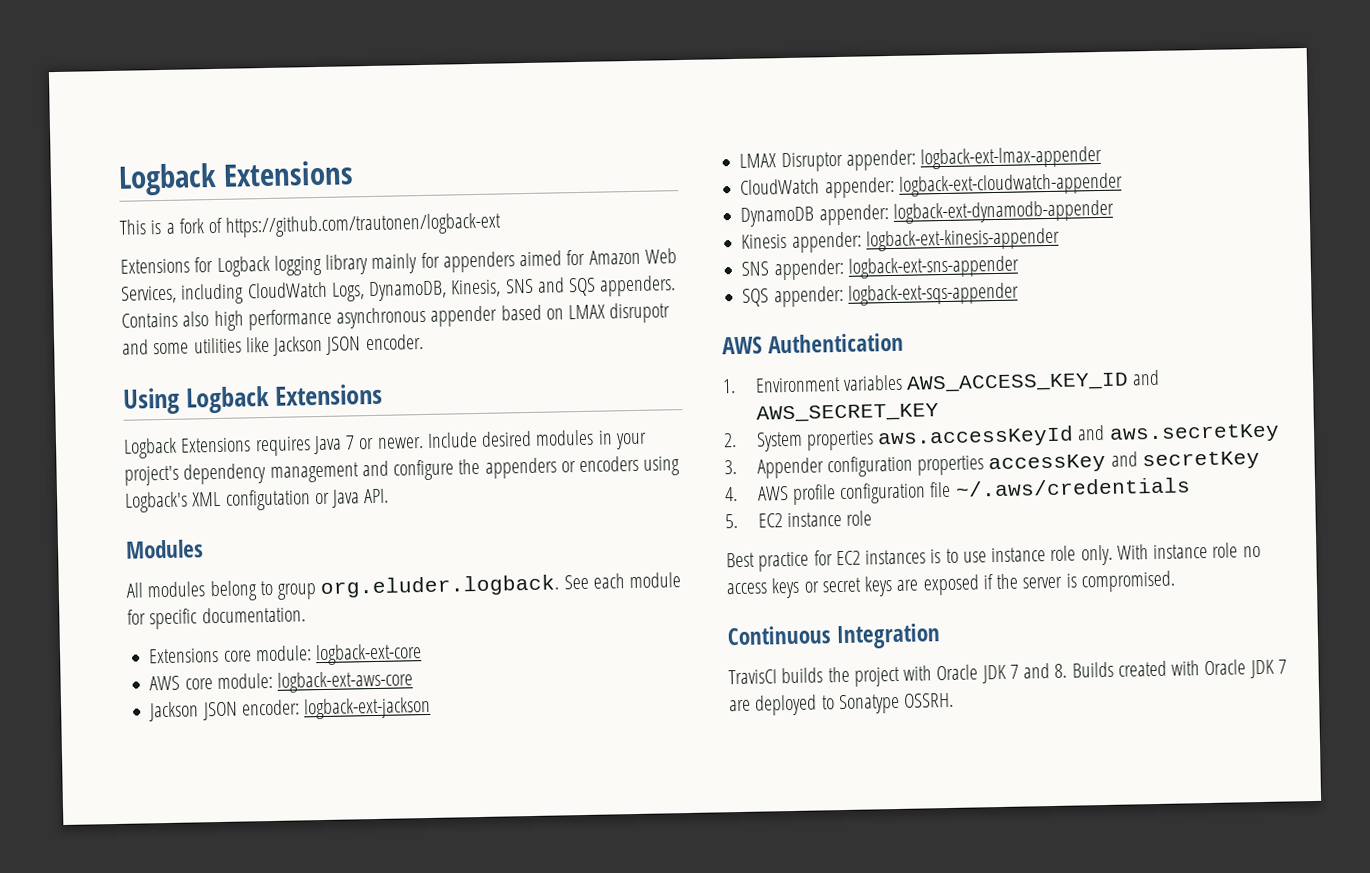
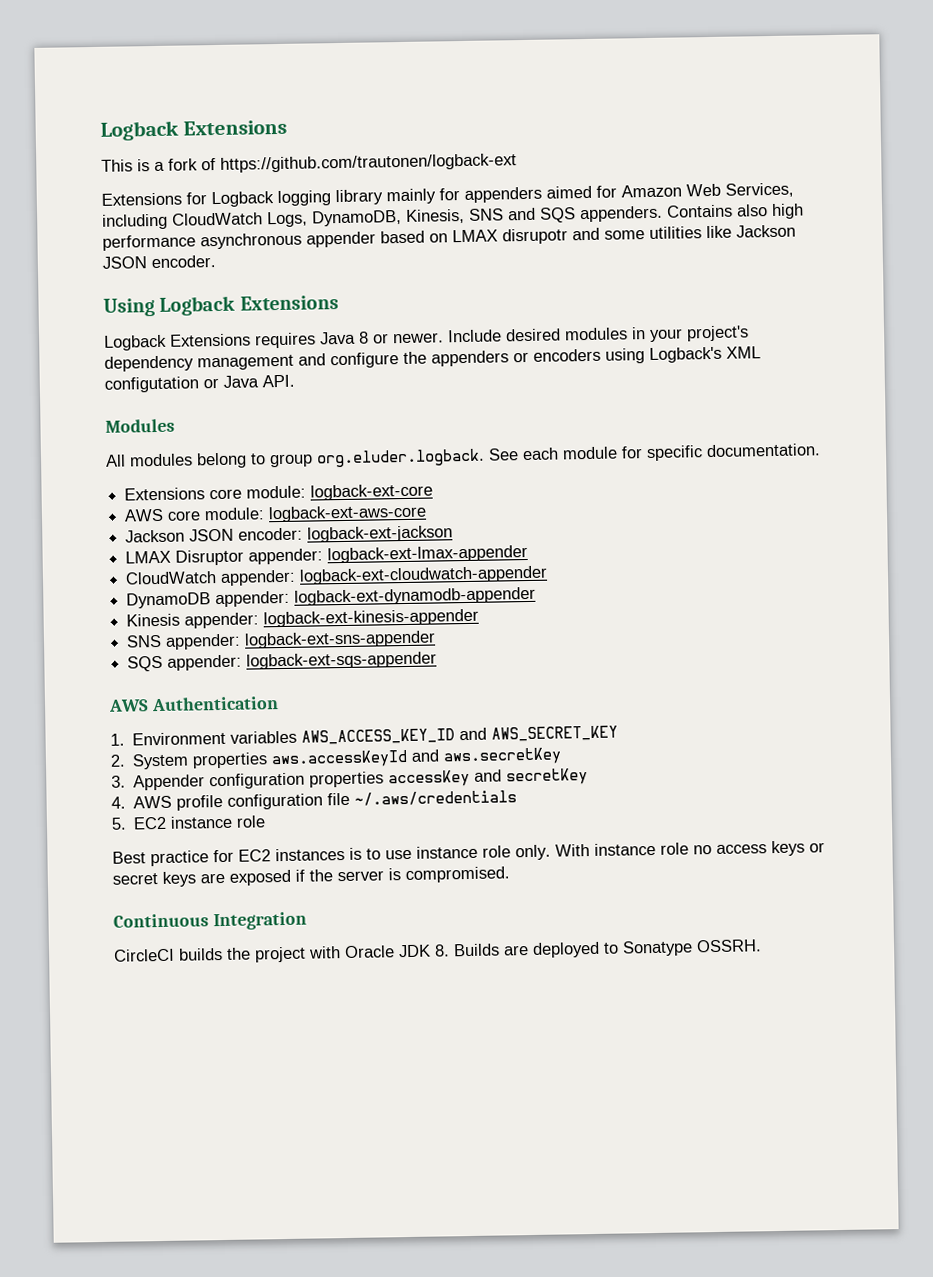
- Logback Extensions requires Java 7 or newer.
+ Logback Extensions requires Java 8 or newer.
- TravisCI builds the project with Oracle JDK 7 and 8. Builds created with Oracle JDK 7 are deployed to Sonatype OSSRH.
+ CircleCI builds the project with Oracle JDK 8. Builds are deployed to Sonatype OSSRH.

